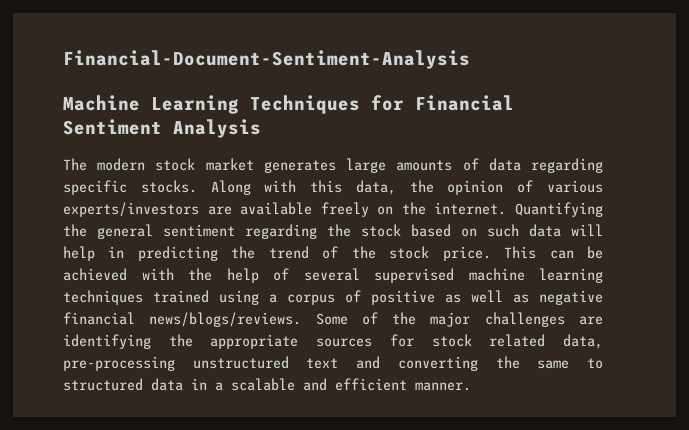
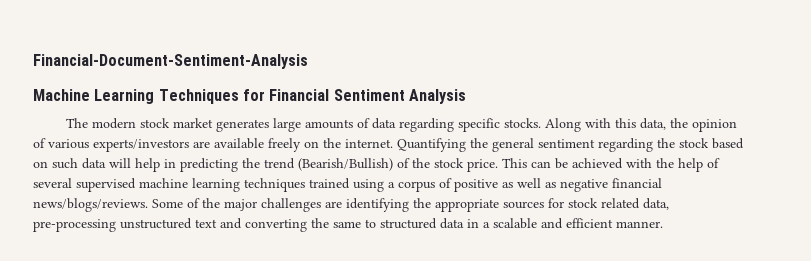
- Quantifying the general sentiment regarding the stock based on such data will help in predicting the trend of the stock price.
+ Quantifying the general sentiment regarding the stock based on such data will help in predicting the trend (Bearish/Bullish) of the stock price.

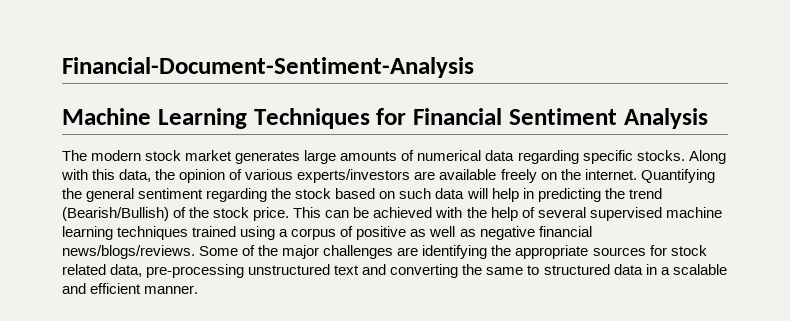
- The modern stock market generates large amounts of data regarding specific stocks.
+ The modern stock market generates large amounts of numerical data regarding specific stocks.

